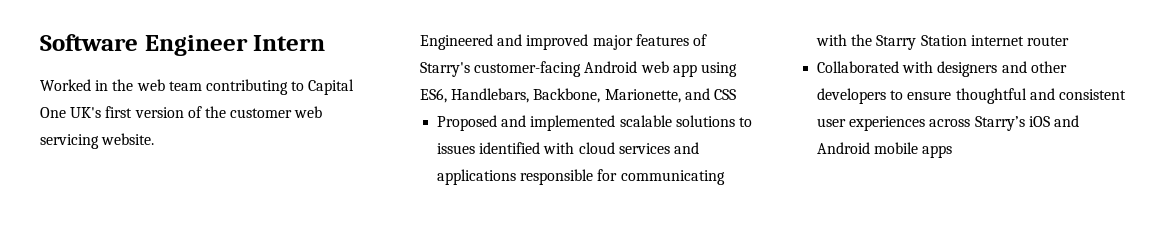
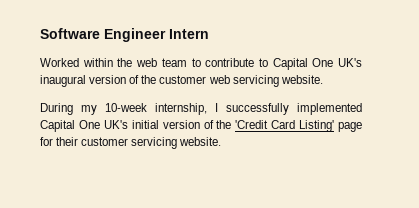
- Worked in the web team contributing to Capital One UK's first version of the customer web servicing website.
+ Worked within the web team to contribute to Capital One UK's inaugural version of the customer web servicing website.
- Engineered and improved major features of Starry's customer-facing Android web app using ES6, Handlebars, Backbone, Marionette, and CSS
- Proposed and implemented scalable solutions to issues identified with cloud services and applications responsible for communicating with the Starry Station internet router
- Collaborated with designers and other developers to ensure thoughtful and consistent user experiences across Starry’s iOS and Android mobile apps
+ During my 10-week internship, I successfully implemented Capital One UK's initial version of the 'Credit Card Listing' page for their customer servicing website.

